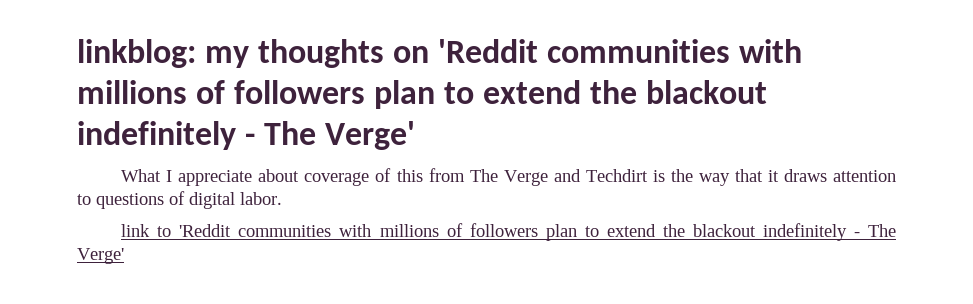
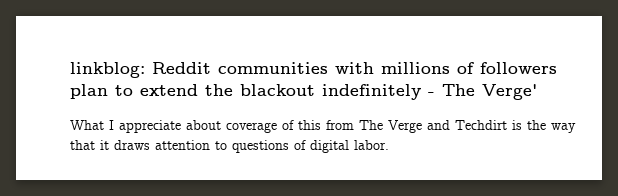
- linkblog: my thoughts on 'Reddit communities with millions of followers plan to extend the blackout indefinitely - The Verge'
+ linkblog: Reddit communities with millions of followers plan to extend the blackout indefinitely - The Verge'
- link to 'Reddit communities with millions of followers plan to extend the blackout indefinitely - The Verge'

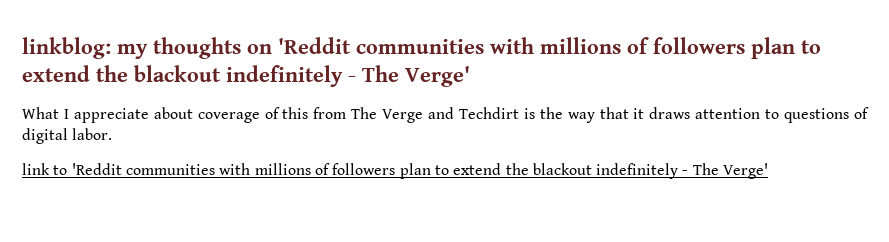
- linkblog: Reddit communities with millions of followers plan to extend the blackout indefinitely - The Verge'
+ linkblog: my thoughts on 'Reddit communities with millions of followers plan to extend the blackout indefinitely - The Verge'
+ link to 'Reddit communities with millions of followers plan to extend the blackout indefinitely - The Verge'

